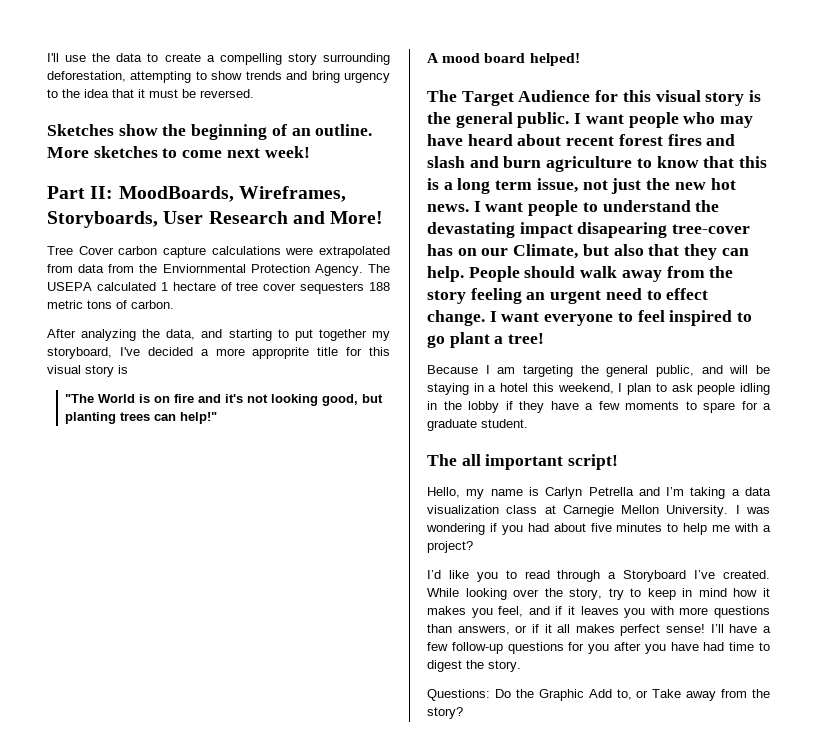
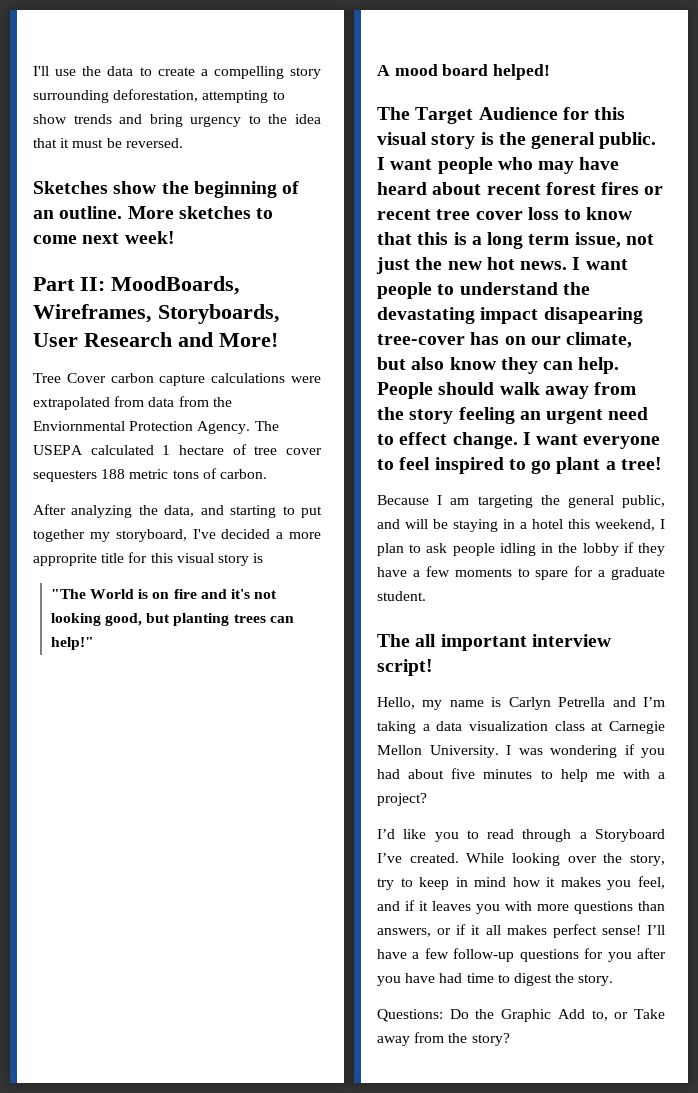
- I want people who may have heard about recent forest fires and slash and burn agriculture to know that this is a long term issue, not just the new hot news.
+ I want people who may have heard about recent forest fires or recent tree cover loss to know that this is a long term issue, not just the new hot news.
- I want people to understand the devastating impact disapearing tree-cover has on our Climate, but also that they can help.
+ I want people to understand the devastating impact disapearing tree-cover has on our climate, but also know they can help.
- The all important script!
+ The all important interview script!

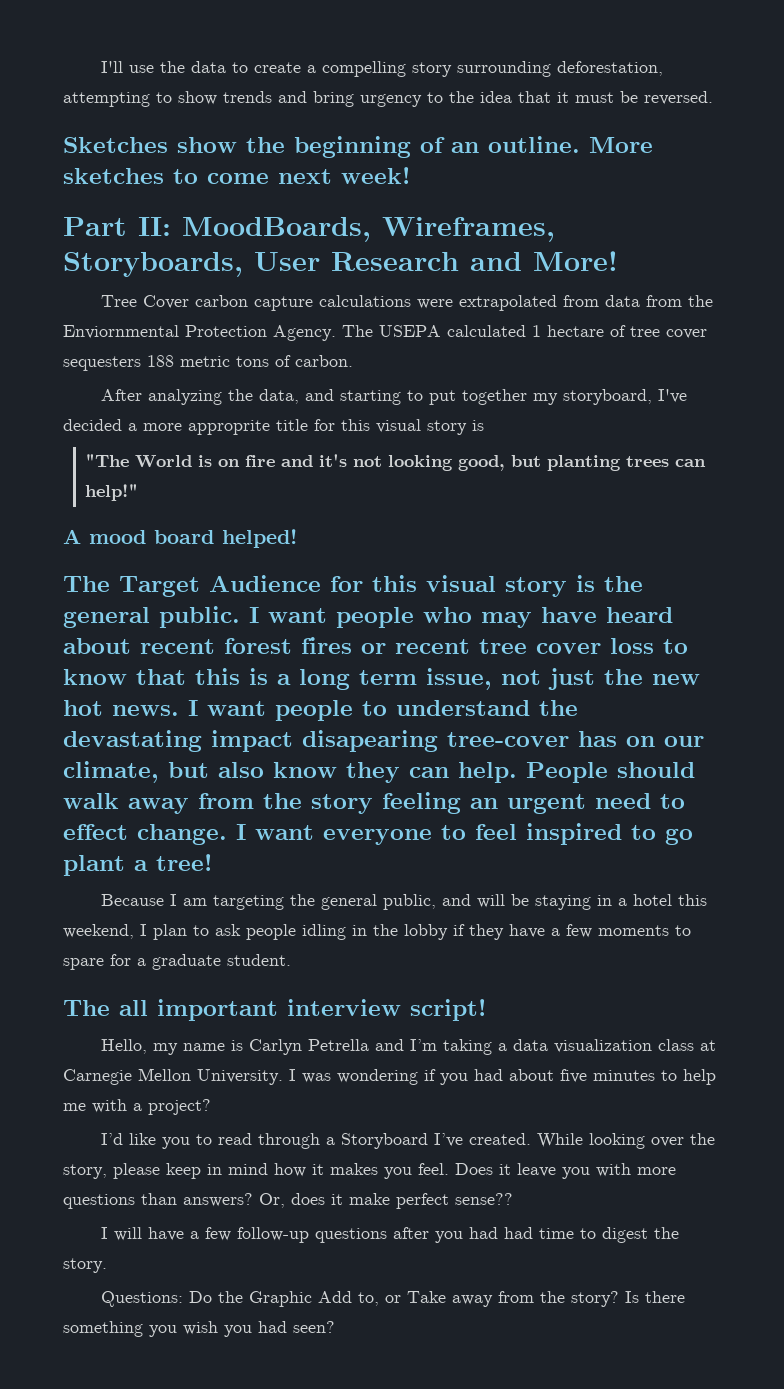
- While looking over the story, try to keep in mind how it makes you feel, and if it leaves you with more questions than answers, or if it all makes perfect sense! I’ll have a few follow-up questions for you after you have had time to digest the story.
+ While looking over the story, please keep in mind how it makes you feel. Does it leave you with more questions than answers? Or, does it make perfect sense??
+ I will have a few follow-up questions after you had had time to digest the story.
+ Is there something you wish you had seen?

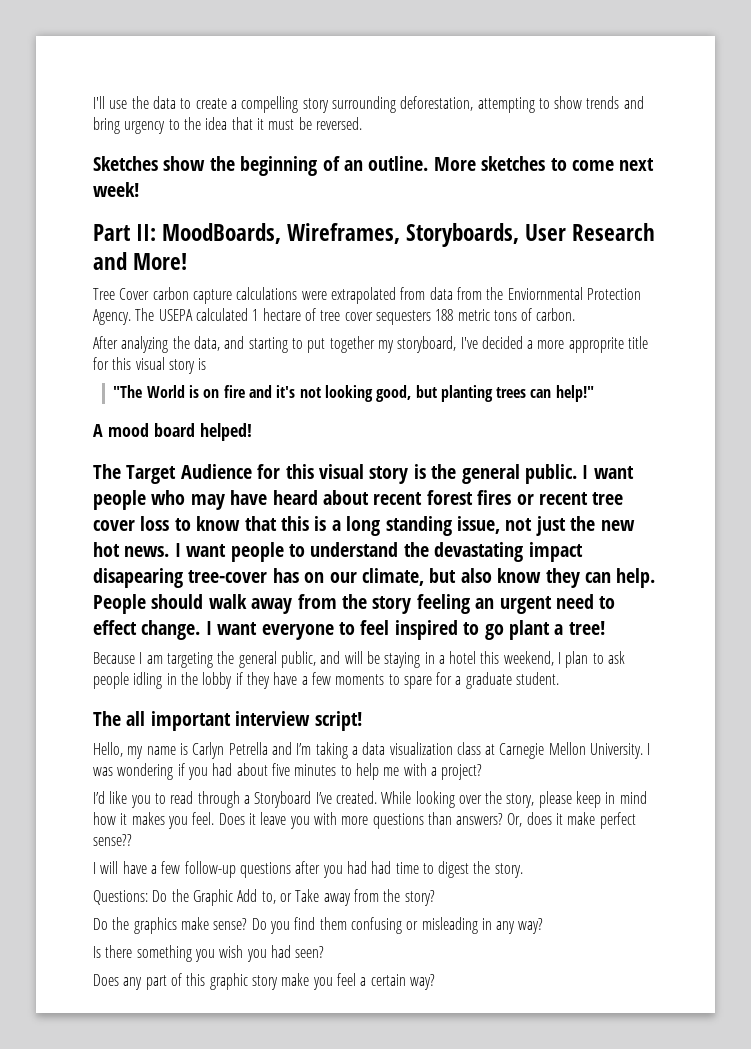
- I want people who may have heard about recent forest fires or recent tree cover loss to know that this is a long term issue, not just the new hot news.
+ I want people who may have heard about recent forest fires or recent tree cover loss to know that this is a long standing issue, not just the new hot news.
- Questions: Do the Graphic Add to, or Take away from the story? Is there something you wish you had seen?
+ Questions: Do the Graphic Add to, or Take away from the story?
+ Do the graphics make sense? Do you find them confusing or misleading in any way?
+ Is there something you wish you had seen?
+ Does any part of this graphic story make you feel a certain way?

